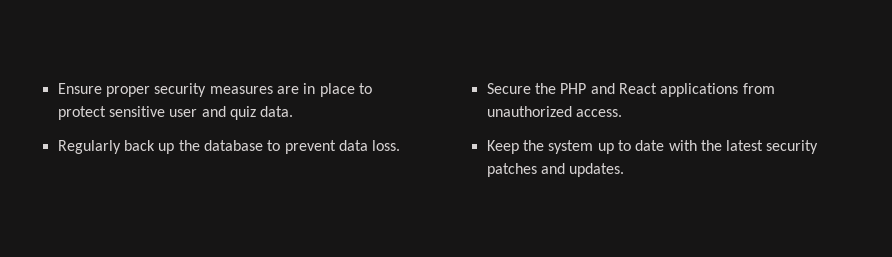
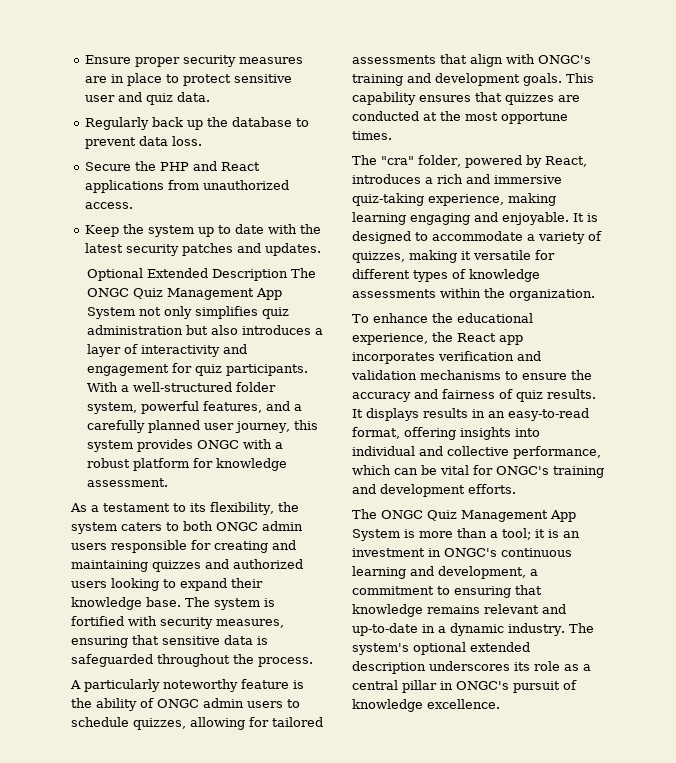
+ Optional Extended Description The ONGC Quiz Management App System not only simplifies quiz administration but also introduces a layer of interactivity and engagement for quiz participants. With a well-structured folder system, powerful features, and a carefully planned user journey, this system provides ONGC with a robust platform for knowledge assessment.
+ As a testament to its flexibility, the system caters to both ONGC admin users responsible for creating and maintaining quizzes and authorized users looking to expand their knowledge base. The system is fortified with security measures, ensuring that sensitive data is safeguarded throughout the process.
+ A particularly noteworthy feature is the ability of ONGC admin users to schedule quizzes, allowing for tailored assessments that align with ONGC's training and development goals. This capability ensures that quizzes are conducted at the most opportune times.
+ The "cra" folder, powered by React, introduces a rich and immersive quiz-taking experience, making learning engaging and enjoyable. It is designed to accommodate a variety of quizzes, making it versatile for different types of knowledge assessments within the organization.
+ To enhance the educational experience, the React app incorporates verification and validation mechanisms to ensure the accuracy and fairness of quiz results. It displays results in an easy-to-read format, offering insights into individual and collective performance, which can be vital for ONGC's training and development efforts.
+ The ONGC Quiz Management App System is more than a tool; it is an investment in ONGC's continuous learning and development, a commitment to ensuring that knowledge remains relevant and up-to-date in a dynamic industry. The system's optional extended description underscores its role as a central pillar in ONGC's pursuit of knowledge excellence.

